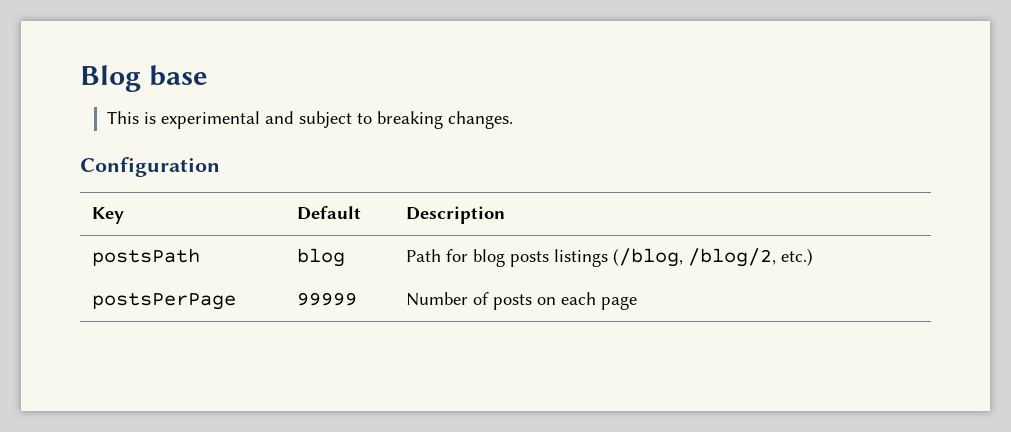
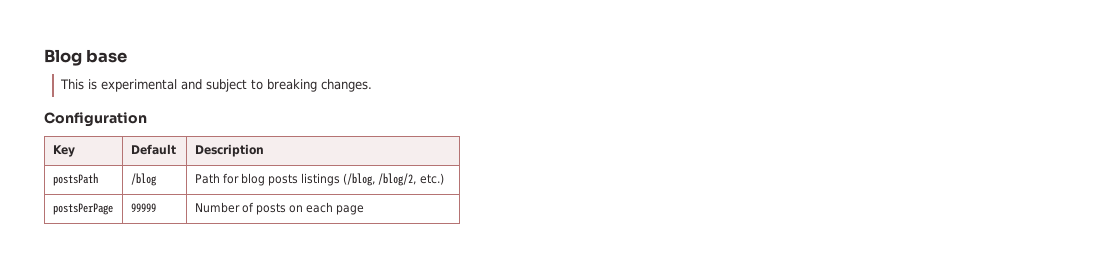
- postsPath | blog | Path for blog posts listings (/blog, /blog/2, etc.)
+ postsPath | /blog | Path for blog posts listings (/blog, /blog/2, etc.)

